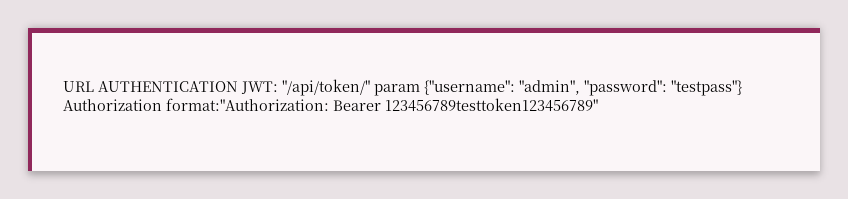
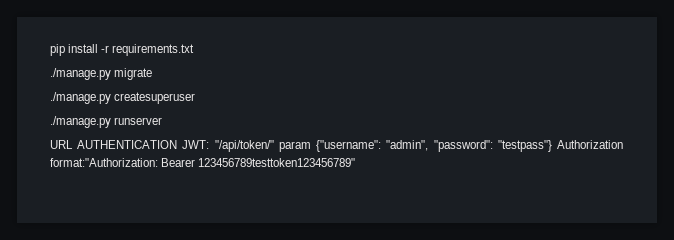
+ pip install -r requirements.txt
+ ./manage.py migrate
+ ./manage.py createsuperuser
+ ./manage.py runserver

